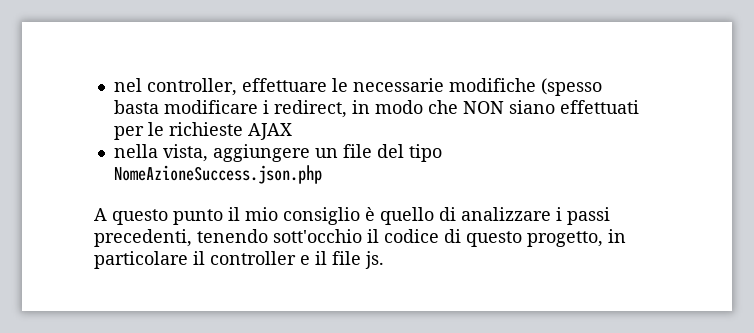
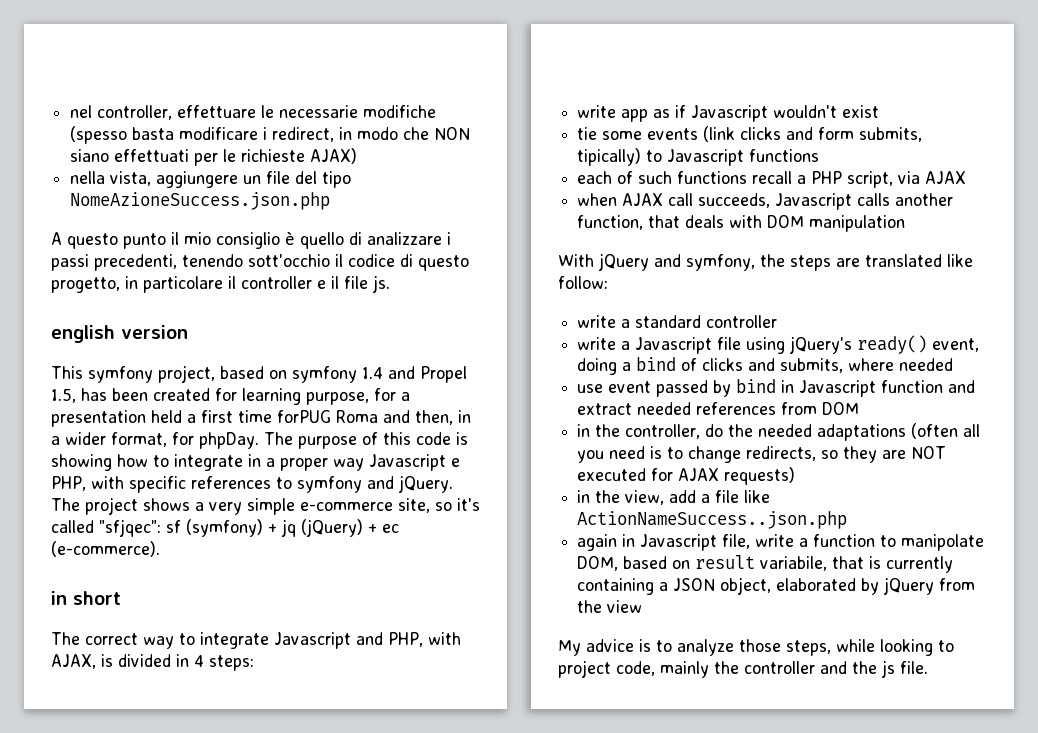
- nel controller, effettuare le necessarie modifiche (spesso basta modificare i redirect, in modo che NON siano effettuati per le richieste AJAX
+ nel controller, effettuare le necessarie modifiche (spesso basta modificare i redirect, in modo che NON siano effettuati per le richieste AJAX)
+ english version
+ This symfony project, based on symfony 1.4 and Propel 1.5, has been created for learning purpose, for a presentation held a first time forPUG Roma and then, in a wider format, for phpDay. The purpose of this code is showing how to integrate in a proper way Javascript e PHP, with specific references to symfony and jQuery. The project shows a very simple e-commerce site, so it's called "sfjqec": sf (symfony) + jq (jQuery) + ec (e-commerce).
+ in short
+ The correct way to integrate Javascript and PHP, with AJAX, is divided in 4 steps:
+ write app as if Javascript wouldn't exist
+ tie some events (link clicks and form submits, tipically) to Javascript functions
+ each of such functions recall a PHP script, via AJAX
+ when AJAX call succeeds, Javascript calls another function, that deals with DOM manipulation
+ With jQuery and symfony, the steps are translated like follow:
+ write a standard controller
+ write a Javascript file using jQuery's ready() event, doing a bind of clicks and submits, where needed
+ use event passed by bind in Javascript function and extract needed references from DOM
+ in the controller, do the needed adaptations (often all you need is to change redirects, so they are NOT executed for AJAX requests)
+ in the view, add a file like ActionNameSuccess..json.php
+ again in Javascript file, write a function to manipolate DOM, based on result variabile, that is currently containing a JSON object, elaborated by jQuery from the view
+ My advice is to analyze those steps, while looking to project code, mainly the controller and the js file.

